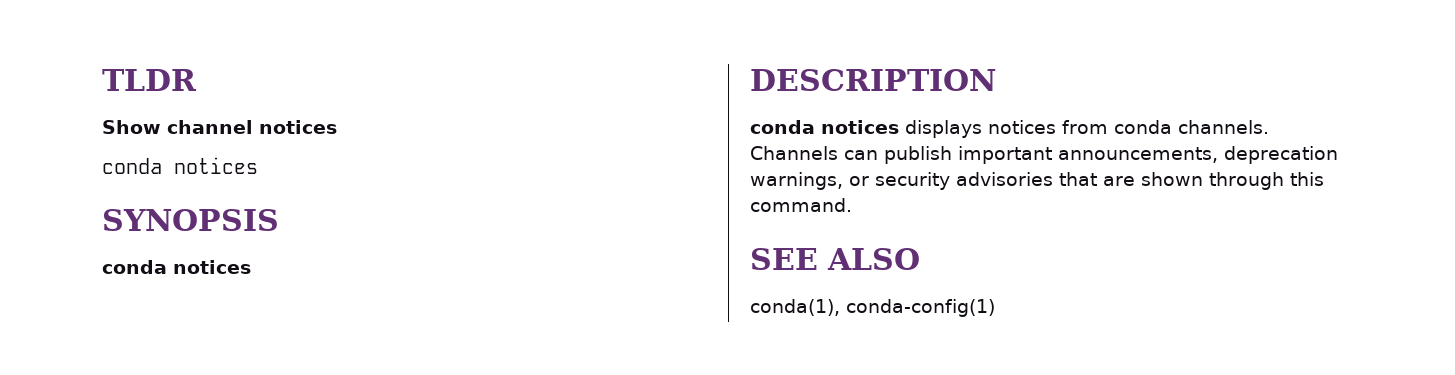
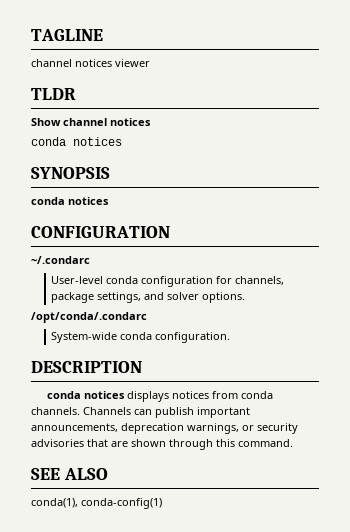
+ TAGLINE
+ channel notices viewer
+ CONFIGURATION
+ ~/.condarc
+ User-level conda configuration for channels, package settings, and solver options.
+ /opt/conda/.condarc
+ System-wide conda configuration.

